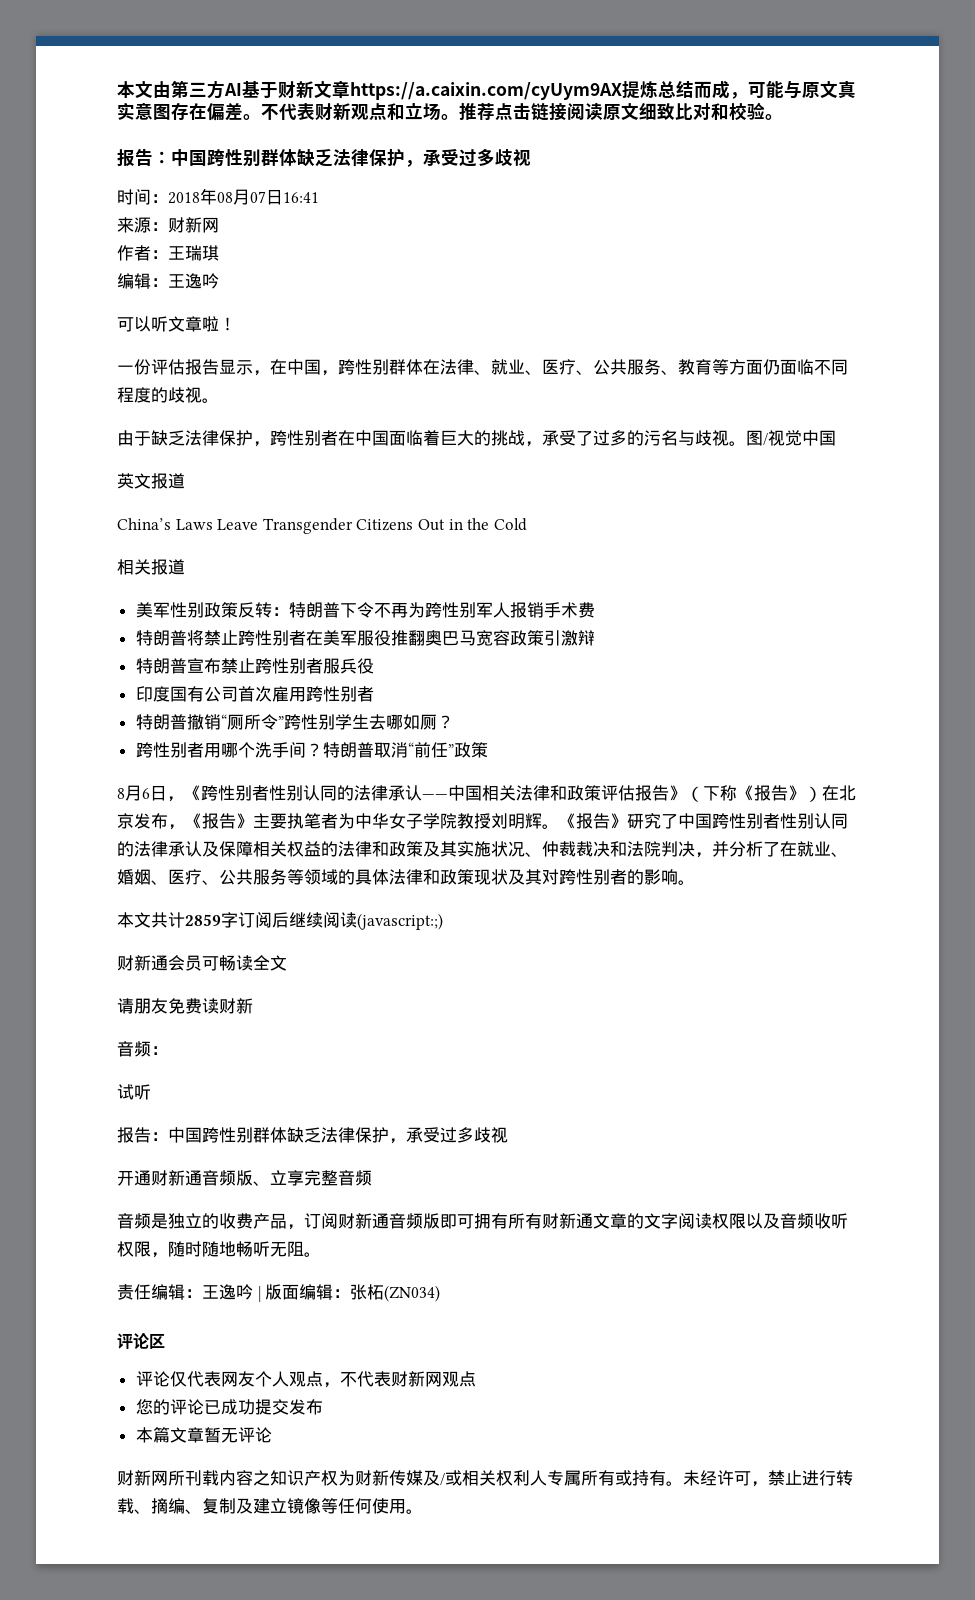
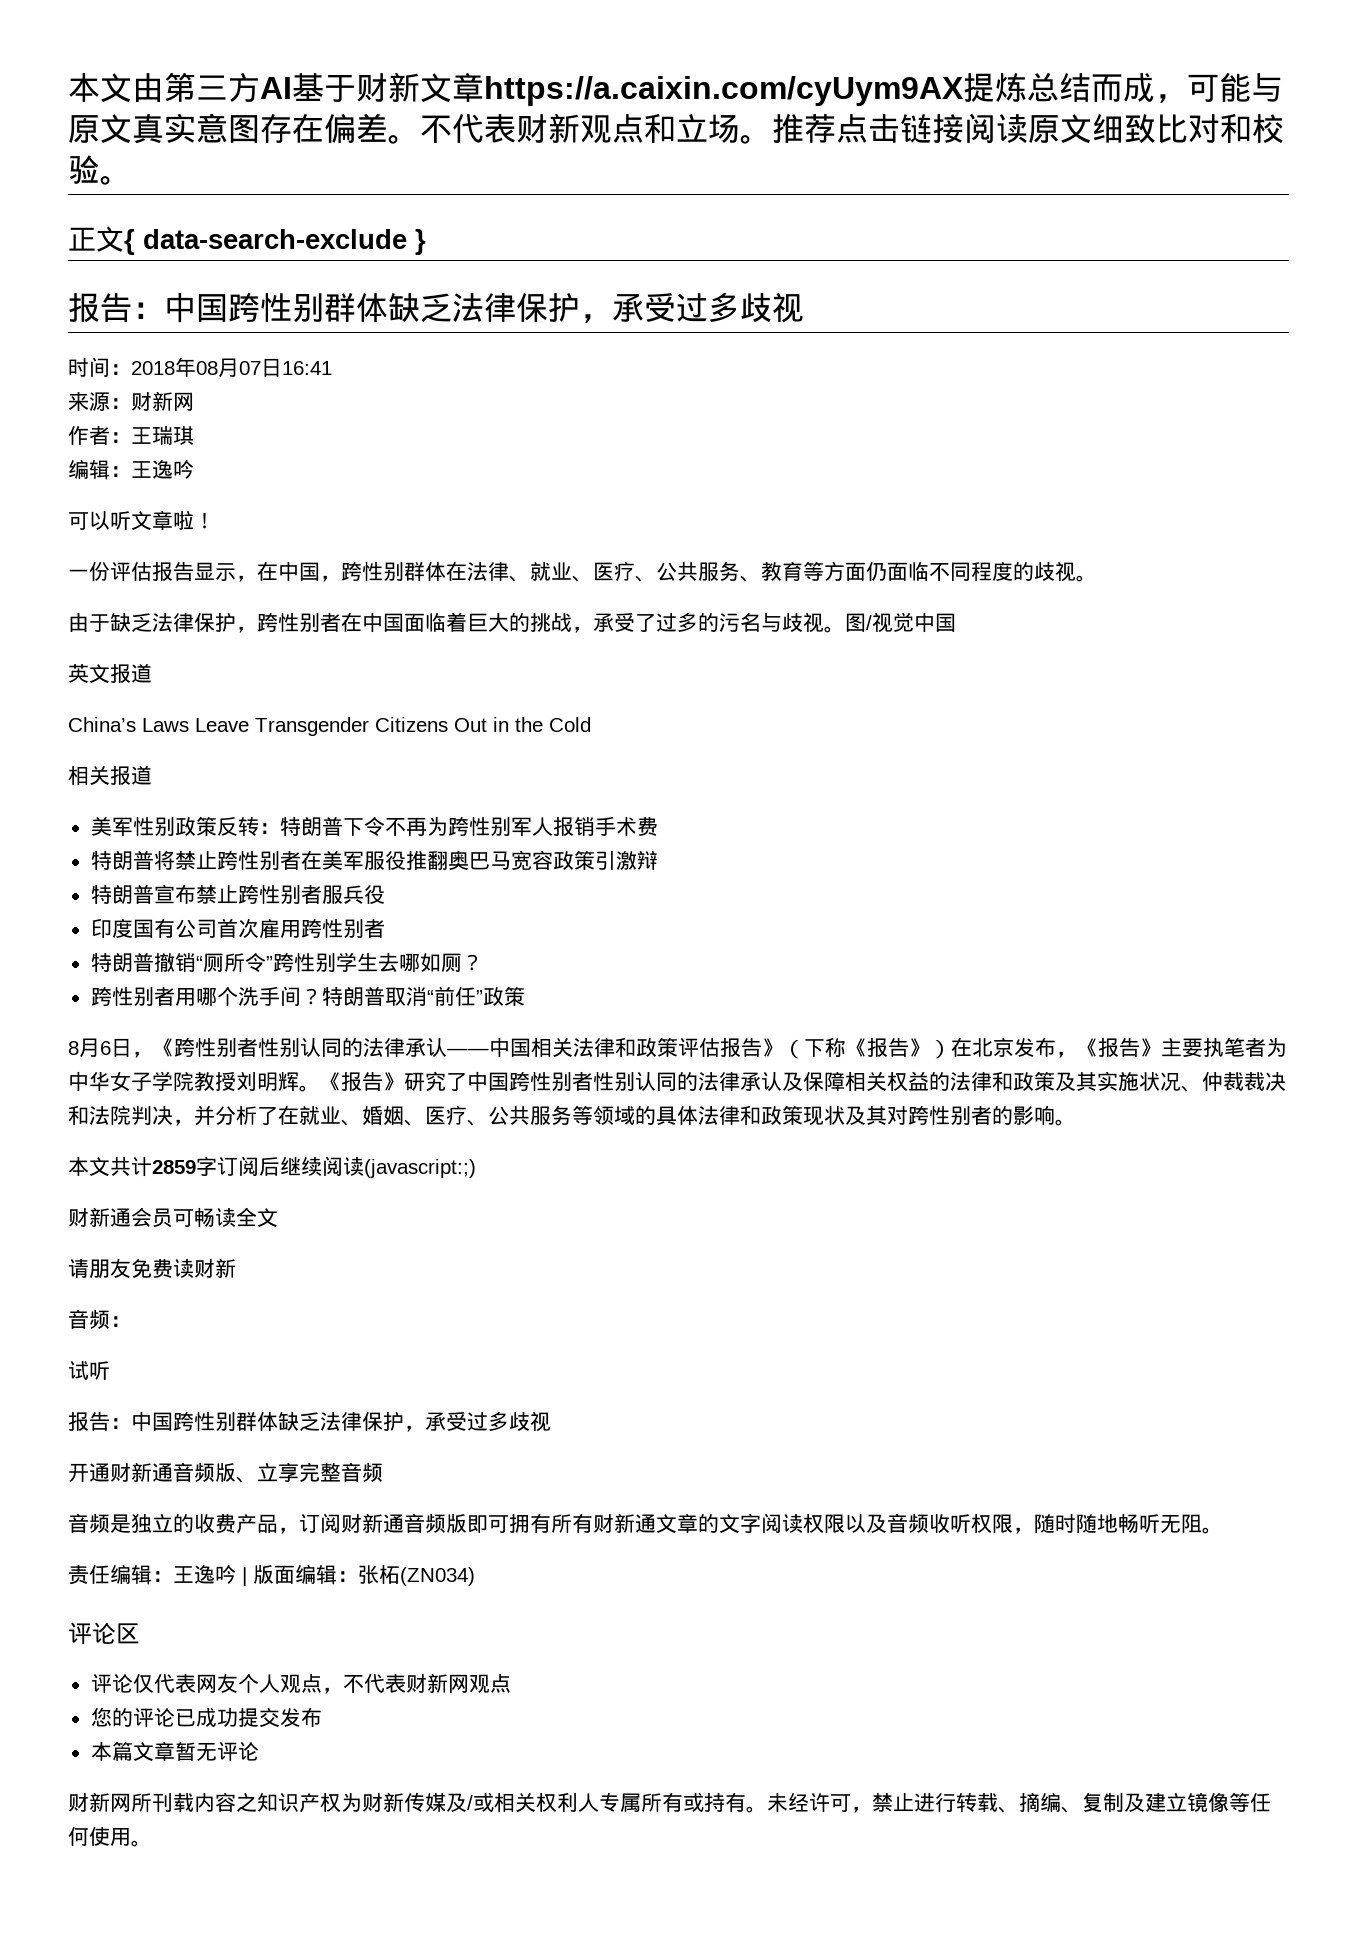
+ 正文{ data-search-exclude }

